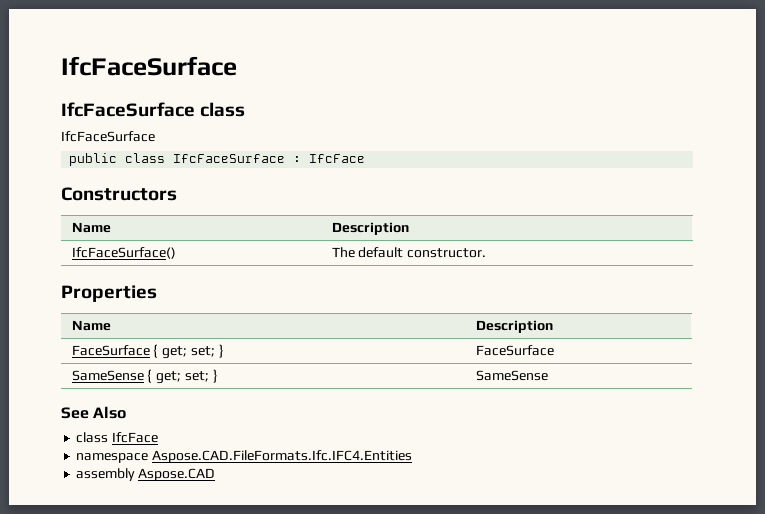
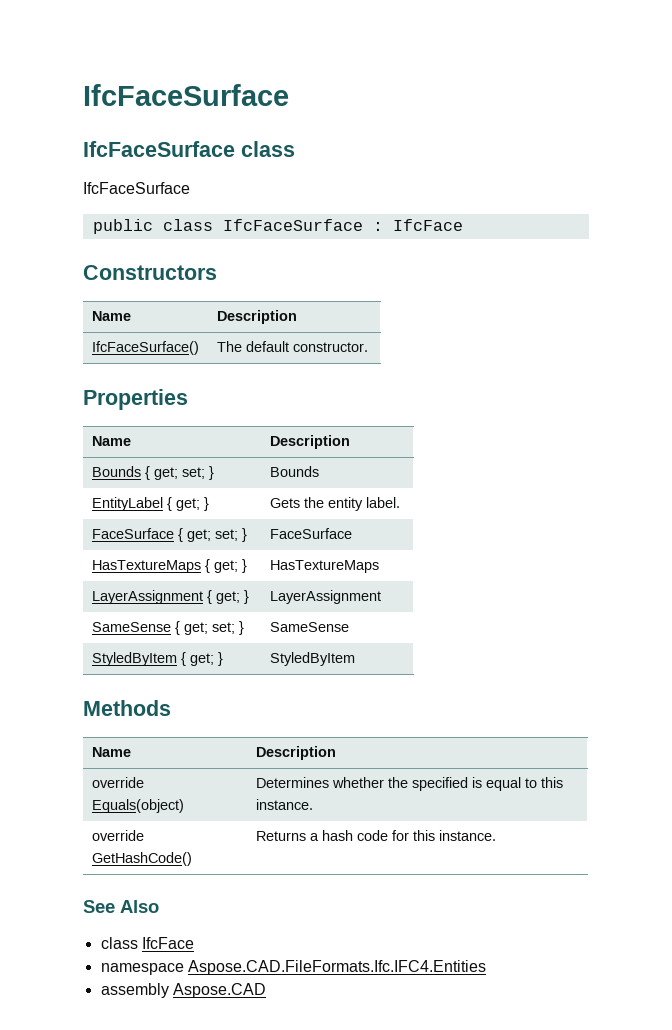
+ Bounds { get; set; } | Bounds
+ EntityLabel { get; } | Gets the entity label.
+ HasTextureMaps { get; } | HasTextureMaps
+ LayerAssignment { get; } | LayerAssignment
+ StyledByItem { get; } | StyledByItem
+ Methods
+ Name | Description
+ override Equals(object) | Determines whether the specified is equal to this instance.
+ override GetHashCode() | Returns a hash code for this instance.

